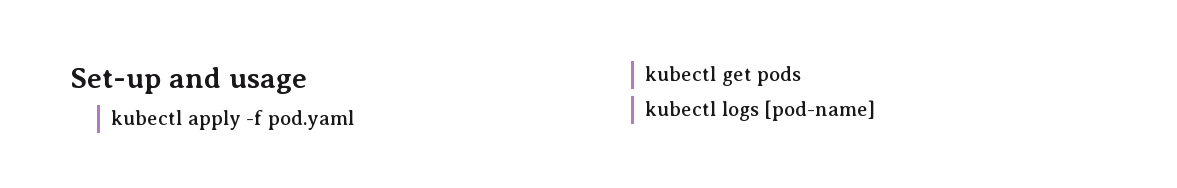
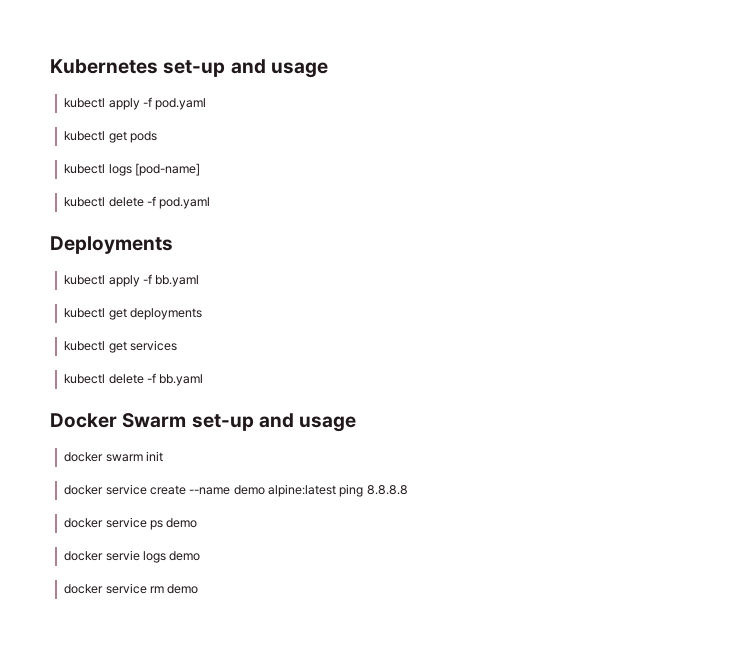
- Set-up and usage
+ Kubernetes set-up and usage
+ kubectl delete -f pod.yaml
+ Deployments
+ kubectl apply -f bb.yaml
+ kubectl get deployments
+ kubectl get services
+ kubectl delete -f bb.yaml
+ Docker Swarm set-up and usage
+ docker swarm init
+ docker service create --name demo alpine:latest ping 8.8.8.8
+ docker service ps demo
+ docker servie logs demo
+ docker service rm demo

